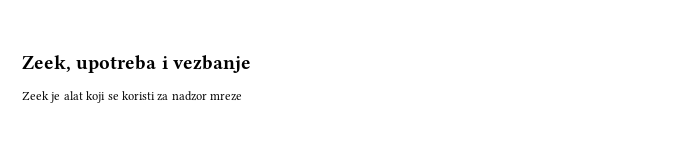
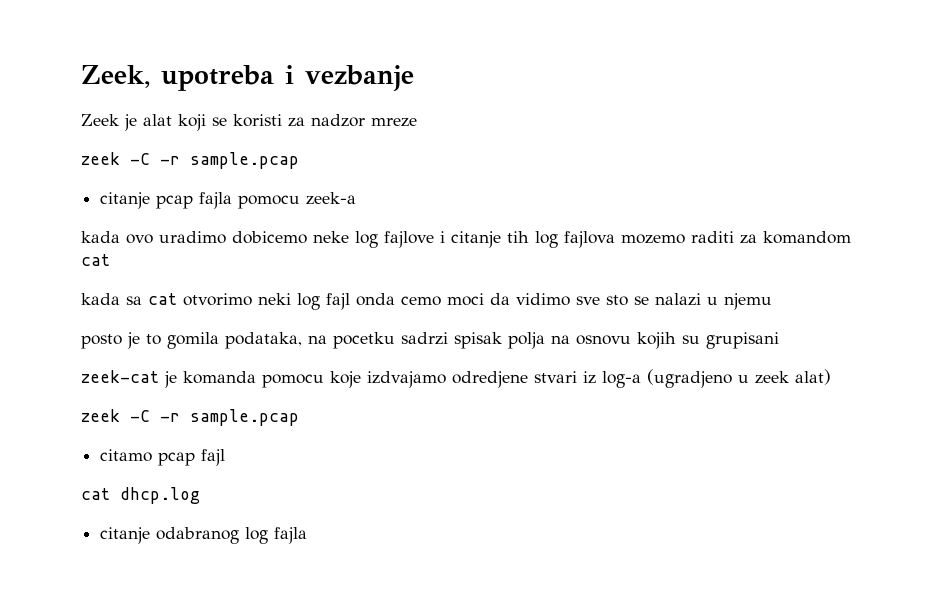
  Zeek je alat koji se koristi za nadzor mreze
+ zeek -C -r sample.pcap
+ citanje pcap fajla pomocu zeek-a
+ kada ovo uradimo dobicemo neke log fajlove i citanje tih log fajlova mozemo raditi za komandom cat
+ kada sa cat otvorimo neki log fajl onda cemo moci da vidimo sve sto se nalazi u njemu
+ posto je to gomila podataka, na pocetku sadrzi spisak polja na osnovu kojih su grupisani
+ zeek-cat je komanda pomocu koje izdvajamo odredjene stvari iz log-a (ugradjeno u zeek alat)
+ zeek -C -r sample.pcap
+ citamo pcap fajl
+ cat dhcp.log
+ citanje odabranog log fajla

